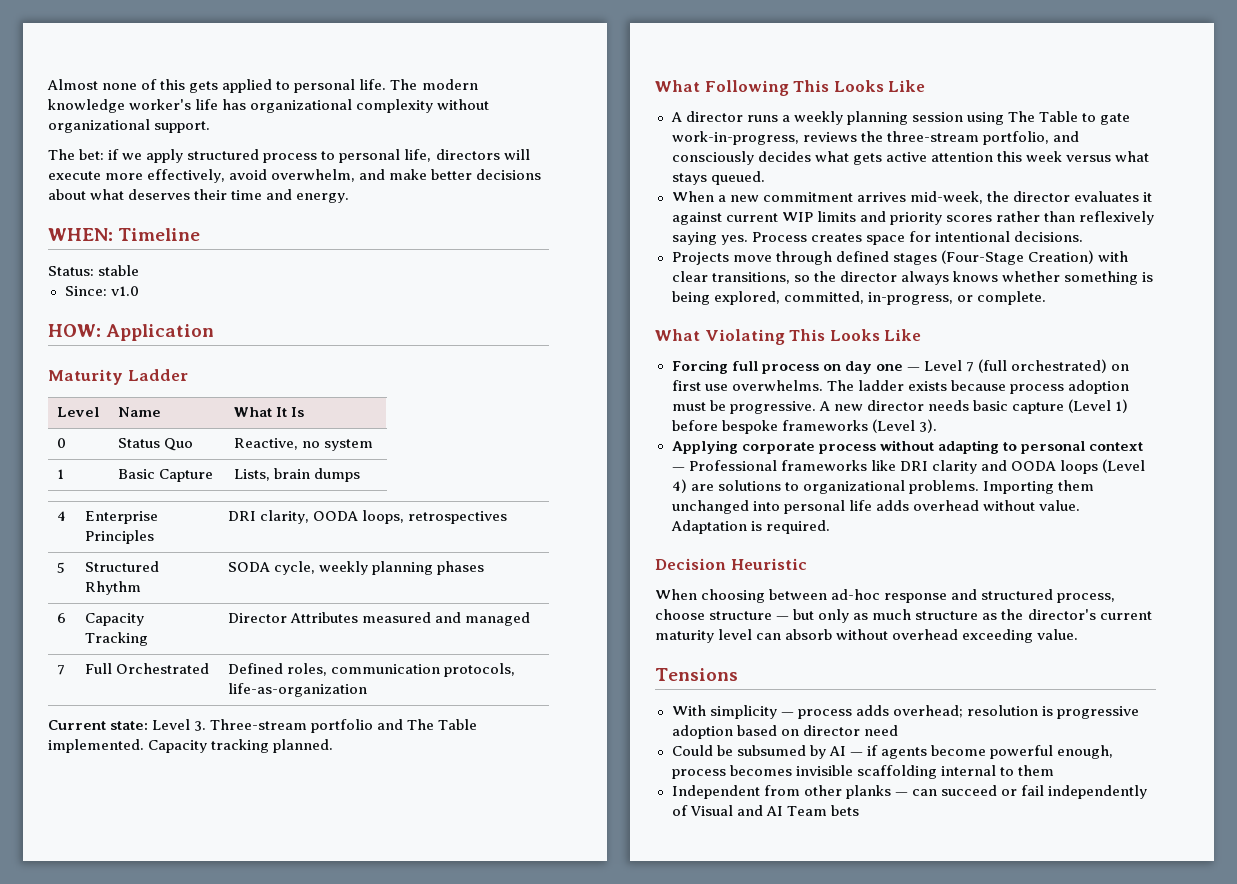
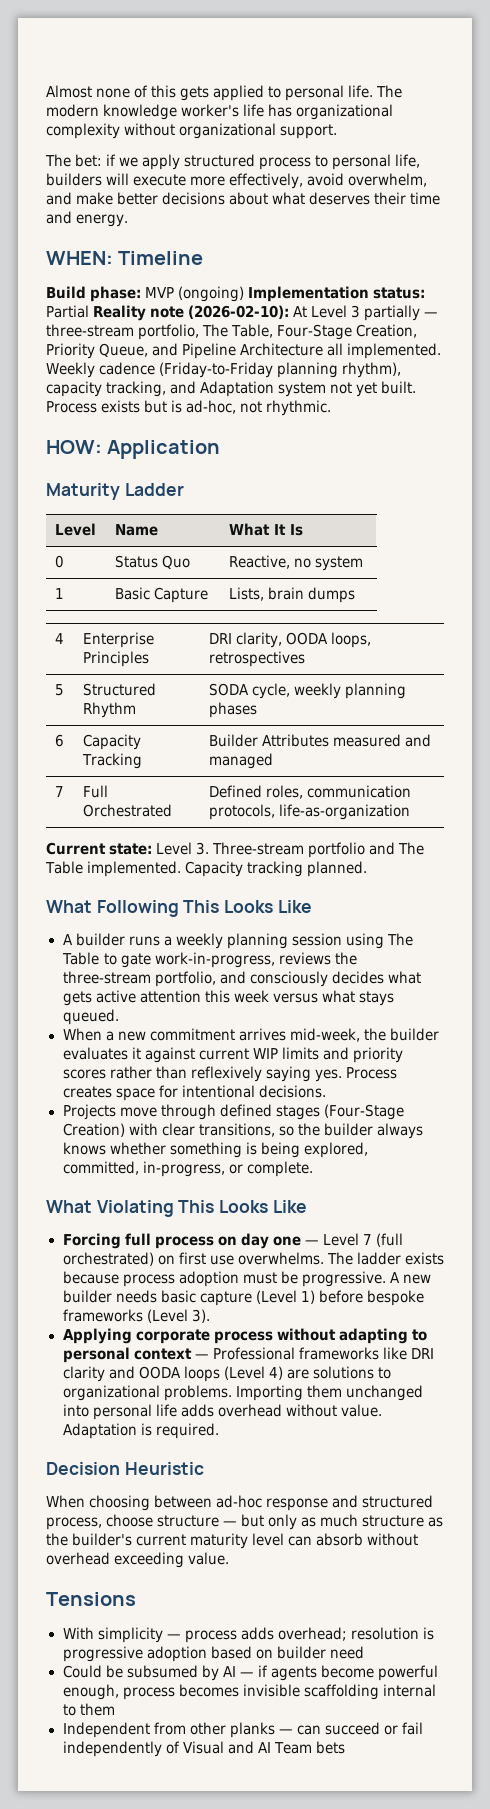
- The bet: if we apply structured process to personal life, directors will execute more effectively, avoid overwhelm, and make better decisions about what deserves their time and energy.
+ The bet: if we apply structured process to personal life, builders will execute more effectively, avoid overwhelm, and make better decisions about what deserves their time and energy.
- Status: stable
- Since: v1.0
+ Build phase: MVP (ongoing) Implementation status: Partial Reality note (2026-02-10): At Level 3 partially — three-stream portfolio, The Table, Four-Stage Creation, Priority Queue, and Pipeline Architecture all implemented. Weekly cadence (Friday-to-Friday planning rhythm), capacity tracking, and Adaptation system not yet built. Process exists but is ad-hoc, not rhythmic.
- 6 | Capacity Tracking | Director Attributes measured and managed
+ 6 | Capacity Tracking | Builder Attributes measured and managed
- A director runs a weekly planning session using The Table to gate work-in-progress, reviews the three-stream portfolio, and consciously decides what gets active attention this week versus what stays queued.
+ A builder runs a weekly planning session using The Table to gate work-in-progress, reviews the three-stream portfolio, and consciously decides what gets active attention this week versus what stays queued.
- When a new commitment arrives mid-week, the director evaluates it against current WIP limits and priority scores rather than reflexively saying yes.
+ When a new commitment arrives mid-week, the builder evaluates it against current WIP limits and priority scores rather than reflexively saying yes.
- Projects move through defined stages (Four-Stage Creation) with clear transitions, so the director always knows whether something is being explored, committed, in-progress, or complete.
+ Projects move through defined stages (Four-Stage Creation) with clear transitions, so the builder always knows whether something is being explored, committed, in-progress, or complete.
- A new director needs basic capture (Level 1) before bespoke frameworks (Level 3).
+ A new builder needs basic capture (Level 1) before bespoke frameworks (Level 3).
- When choosing between ad-hoc response and structured process, choose structure — but only as much structure as the director's current maturity level can absorb without overhead exceeding value.
+ When choosing between ad-hoc response and structured process, choose structure — but only as much structure as the builder's current maturity level can absorb without overhead exceeding value.
- With simplicity — process adds overhead; resolution is progressive adoption based on director need
+ With simplicity — process adds overhead; resolution is progressive adoption based on builder need

